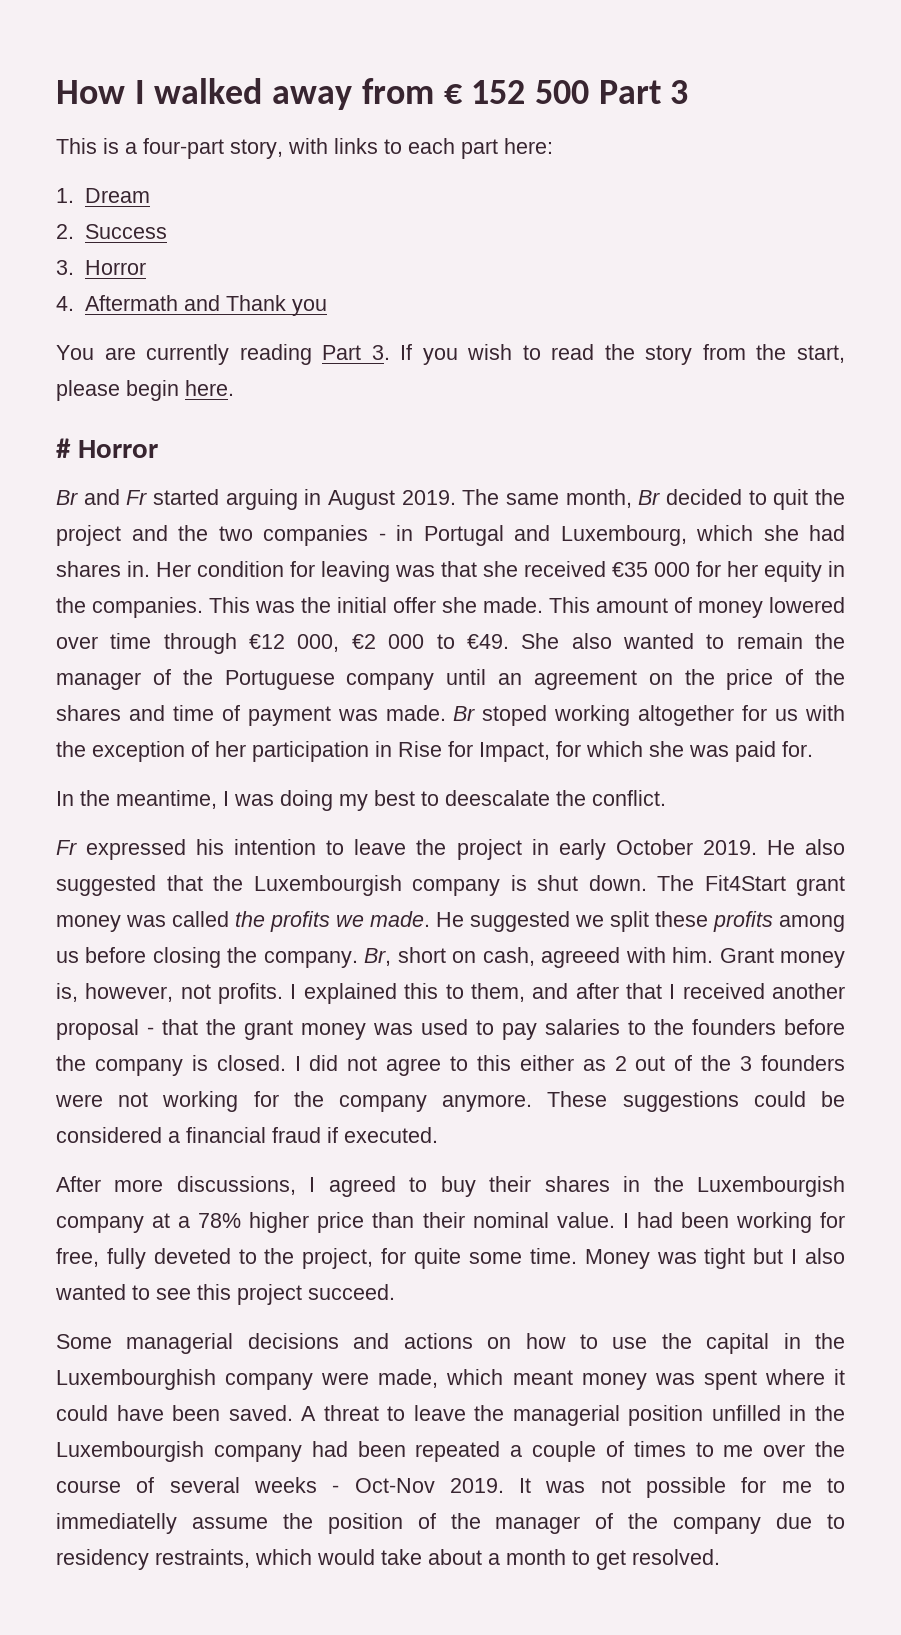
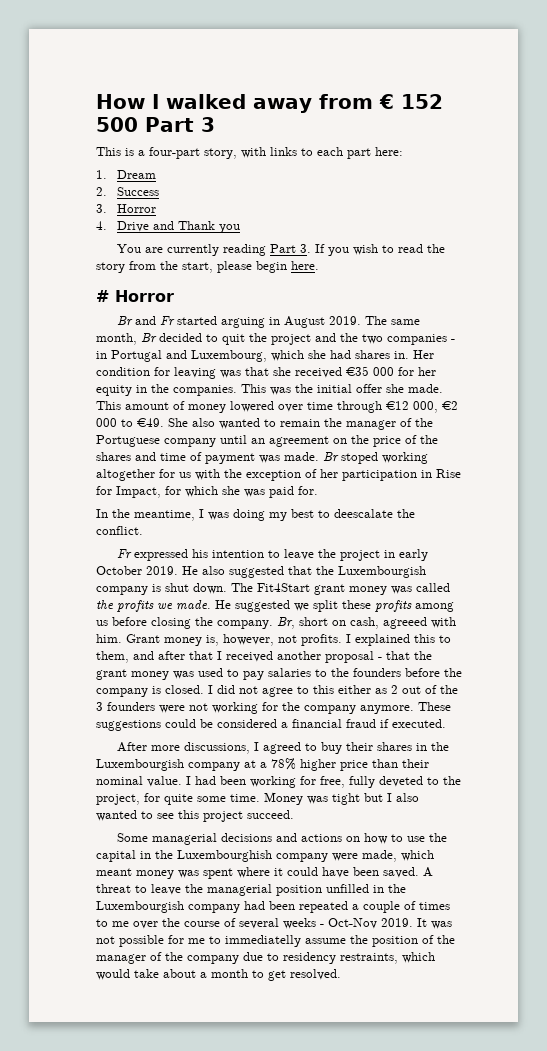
- 4. Aftermath and Thank you
+ 4. Drive and Thank you

